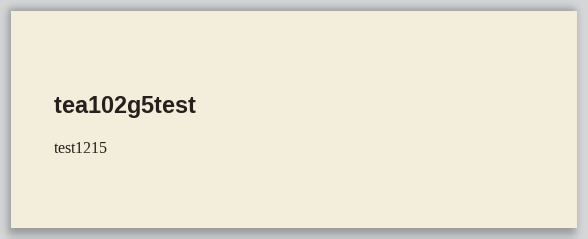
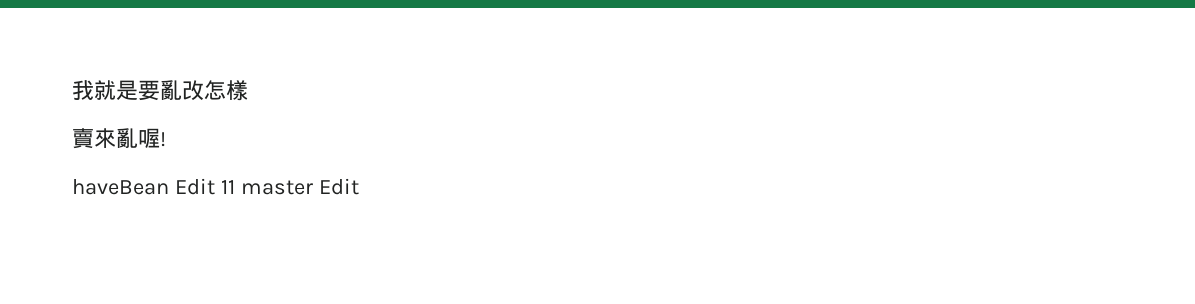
- tea102g5test
- test1215
+ 我就是要亂改怎樣
+ 賣來亂喔!
+ haveBean Edit 11 master Edit

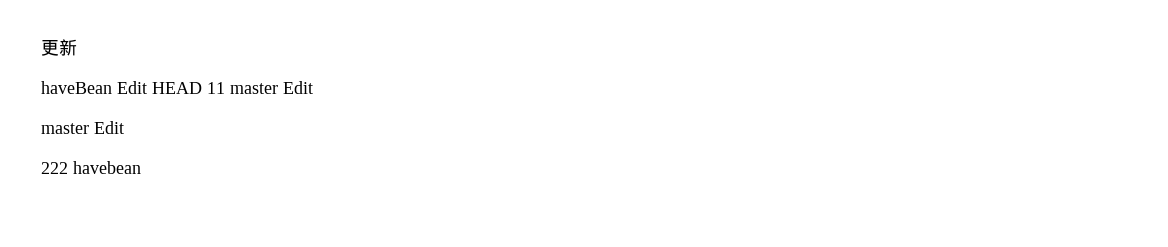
- 我就是要亂改怎樣
- 賣來亂喔!
+ 更新
- haveBean Edit 11 master Edit
+ haveBean Edit HEAD 11 master Edit
+ master Edit
+ 222 havebean

